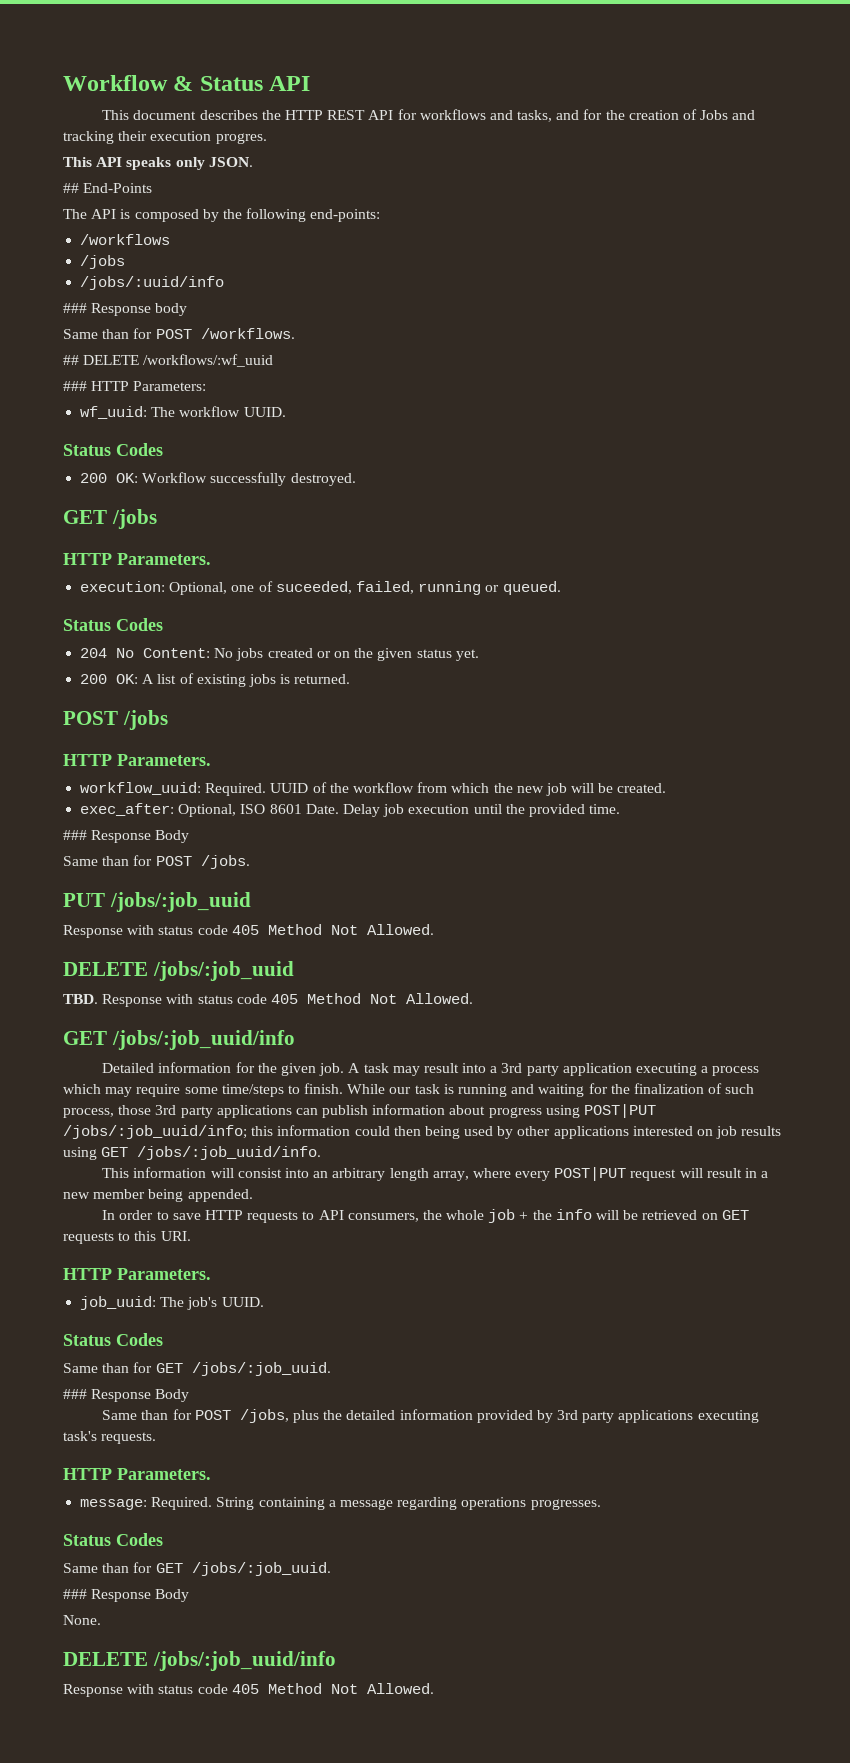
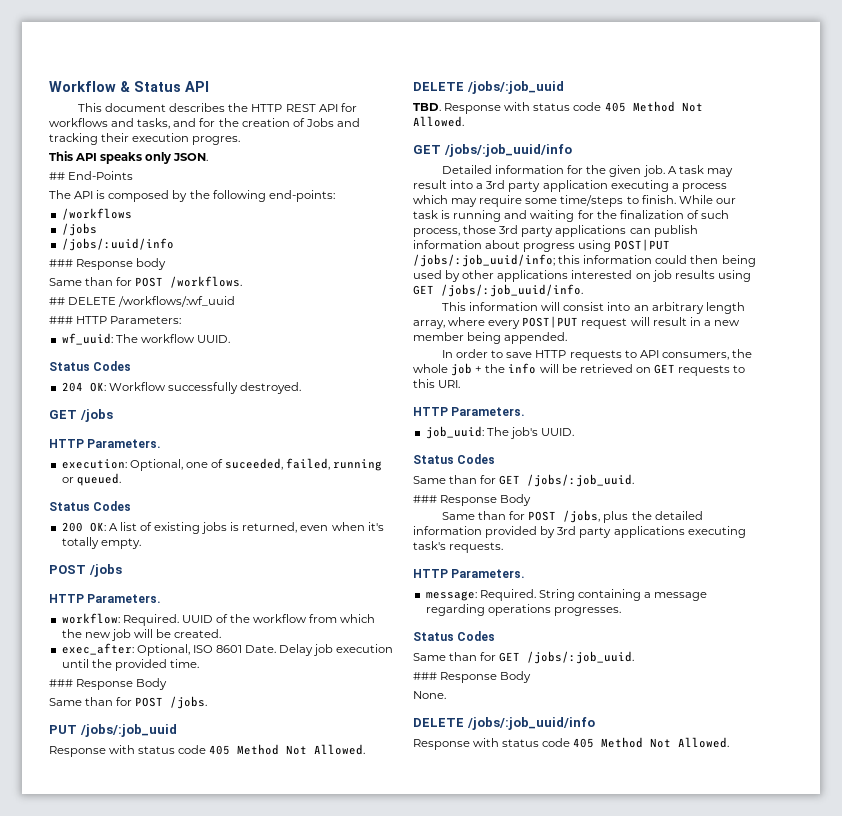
- 200 OK: Workflow successfully destroyed.
+ 204 OK: Workflow successfully destroyed.
- 204 No Content: No jobs created or on the given status yet.
- 200 OK: A list of existing jobs is returned.
+ 200 OK: A list of existing jobs is returned, even when it's totally empty.
- workflow_uuid: Required.
+ workflow: Required.

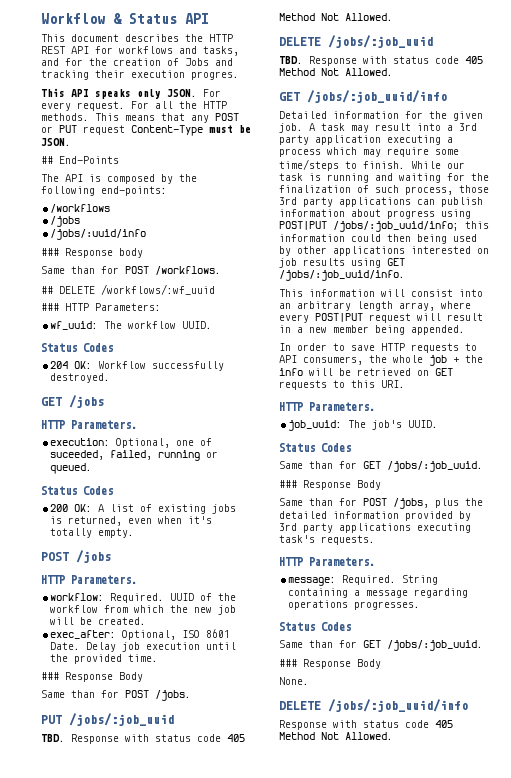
+ For every request. For all the HTTP methods. This means that any POST or PUT request Content-Type must be JSON.
  PUT /jobs/:job_uuid
- Response with status code 405 Method Not Allowed.
+ TBD. Response with status code 405 Method Not Allowed.

